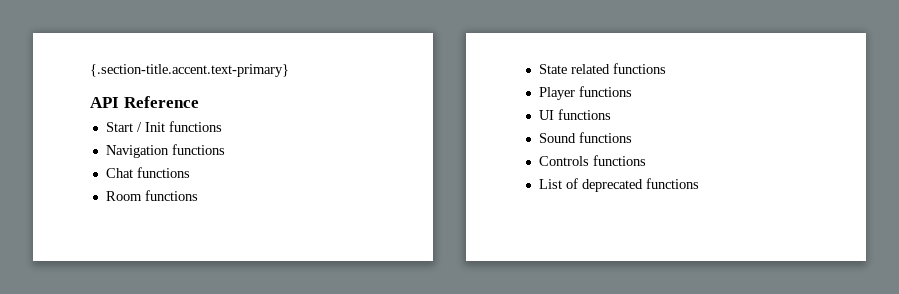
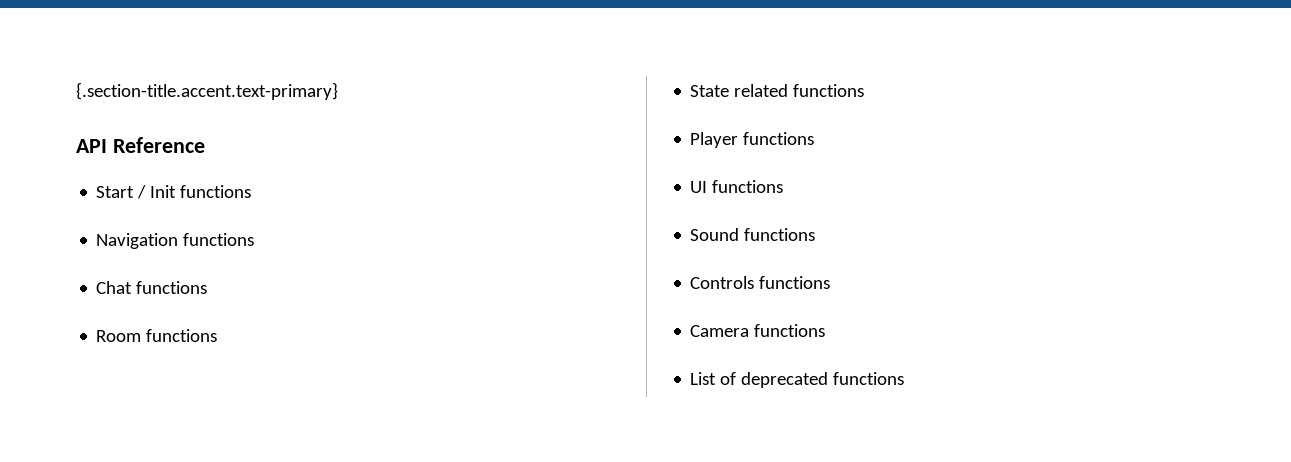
+ Camera functions

